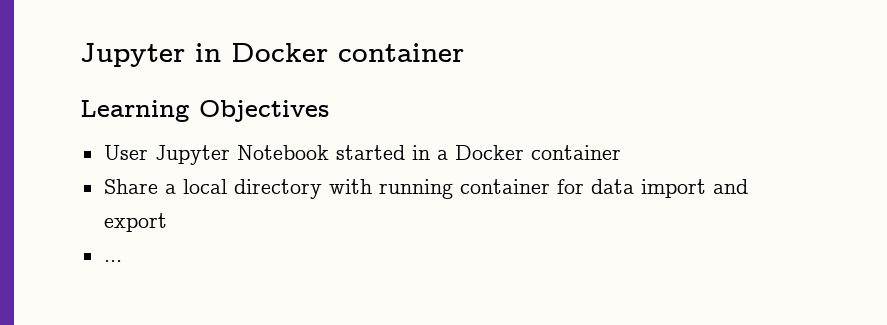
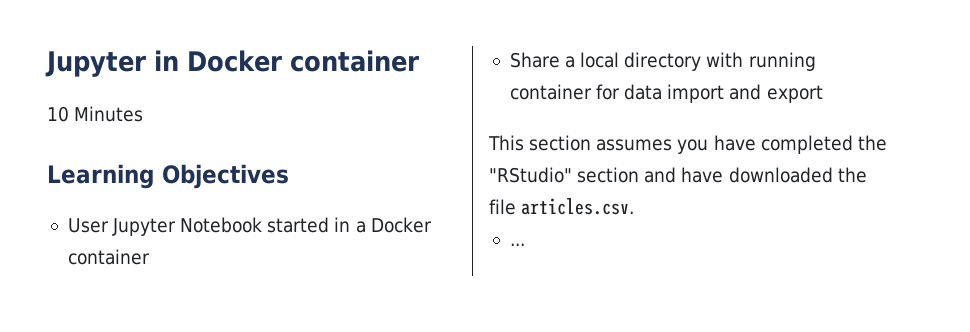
+ 10 Minutes
+ This section assumes you have completed the "RStudio" section and have downloaded the file articles.csv.

